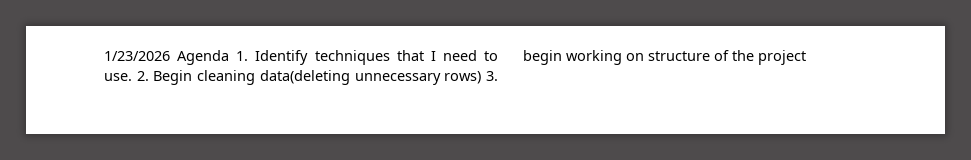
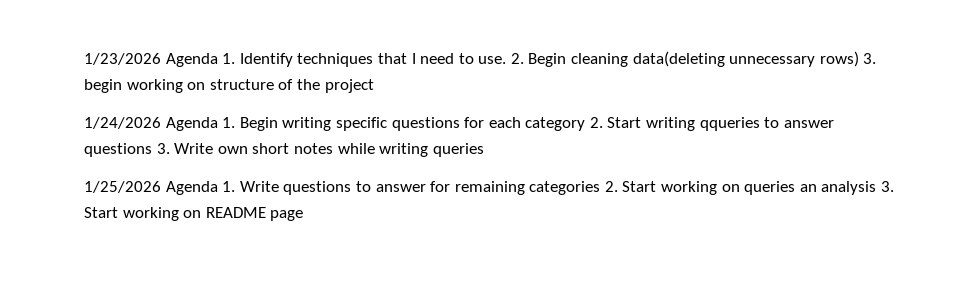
+ 1/24/2026 Agenda 1. Begin writing specific questions for each category 2. Start writing qqueries to answer questions 3. Write own short notes while writing queries
+ 1/25/2026 Agenda 1. Write questions to answer for remaining categories 2. Start working on queries an analysis 3. Start working on README page

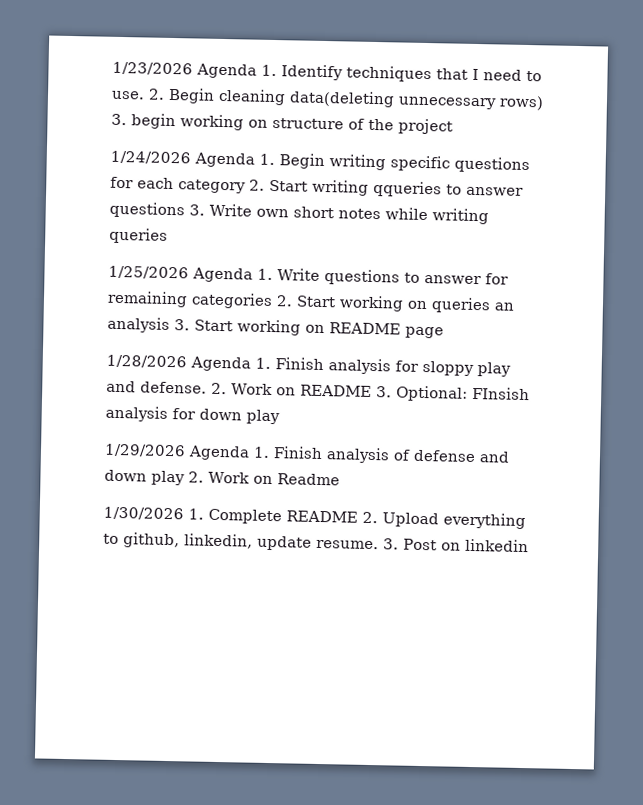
+ 1/28/2026 Agenda 1. Finish analysis for sloppy play and defense. 2. Work on README 3. Optional: FInsish analysis for down play
+ 1/29/2026 Agenda 1. Finish analysis of defense and down play 2. Work on Readme
+ 1/30/2026 1. Complete README 2. Upload everything to github, linkedin, update resume. 3. Post on linkedin

